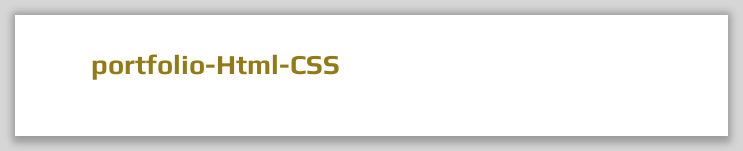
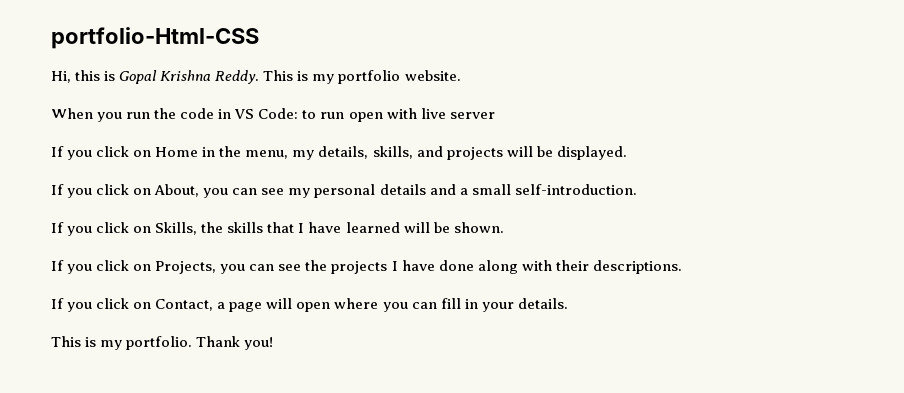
+ Hi, this is Gopal Krishna Reddy. This is my portfolio website.
+ When you run the code in VS Code: to run open with live server
+ If you click on Home in the menu, my details, skills, and projects will be displayed.
+ If you click on About, you can see my personal details and a small self-introduction.
+ If you click on Skills, the skills that I have learned will be shown.
+ If you click on Projects, you can see the projects I have done along with their descriptions.
+ If you click on Contact, a page will open where you can fill in your details.
+ This is my portfolio. Thank you!

